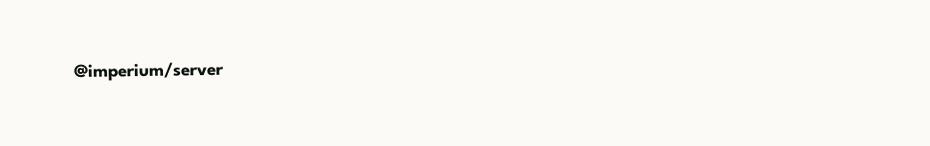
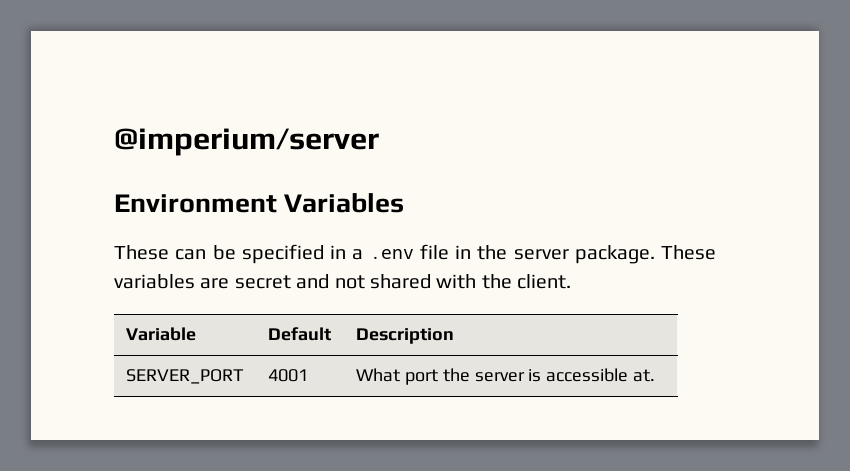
+ Environment Variables
+ These can be specified in a .env file in the server package. These variables are secret and not shared with the client.
+ Variable | Default | Description
+ SERVER_PORT | 4001 | What port the server is accessible at.

